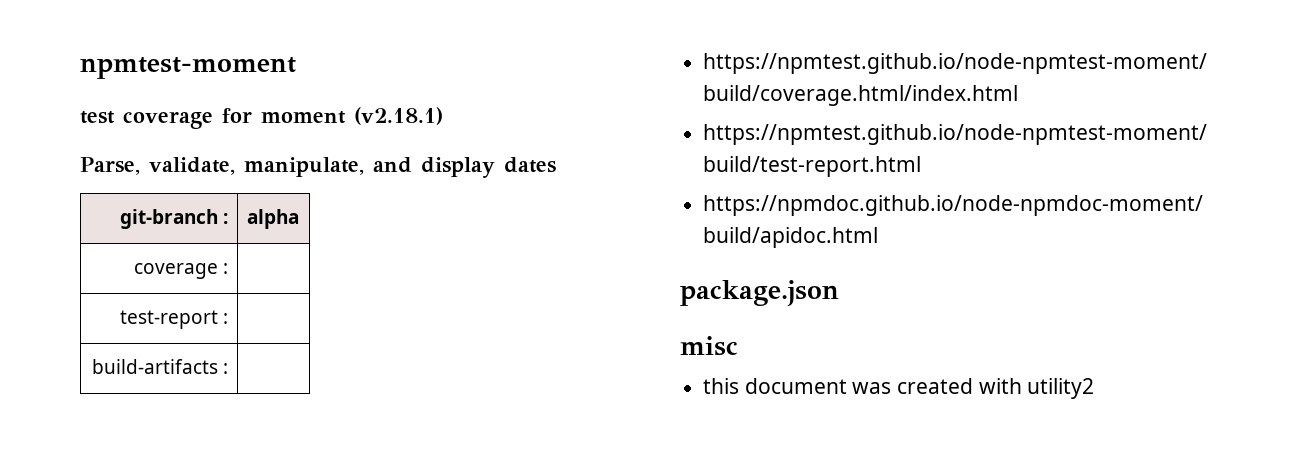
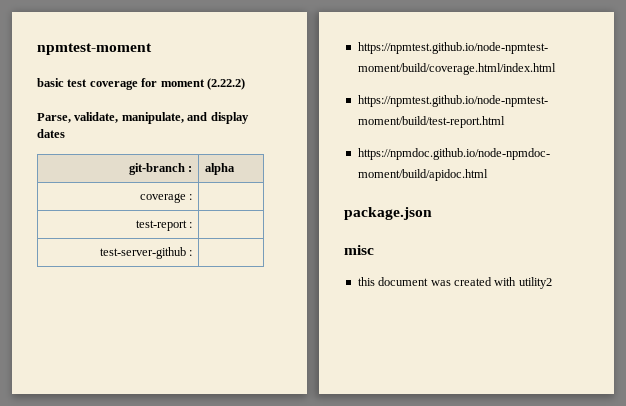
- test coverage for moment (v2.18.1)
+ basic test coverage for moment (2.22.2)
- build-artifacts : |
+ test-server-github : |

